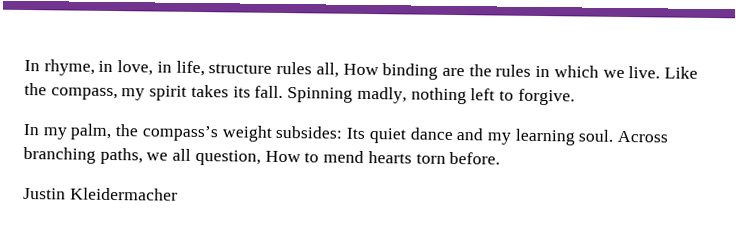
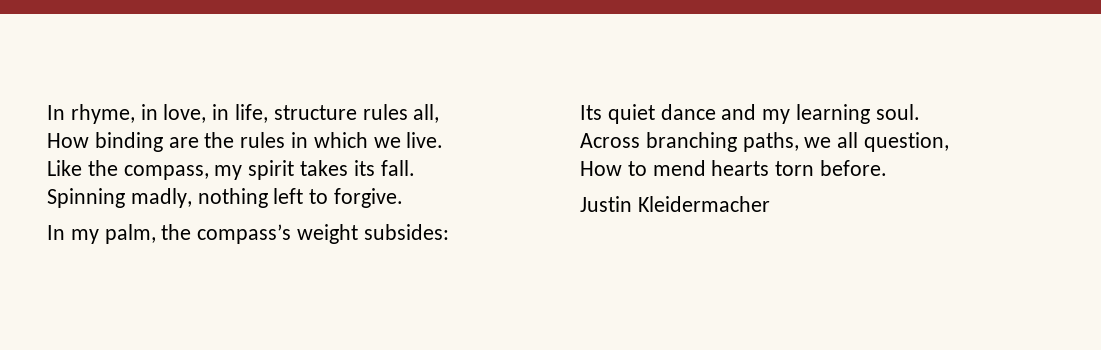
- In rhyme, in love, in life, structure rules all, How binding are the rules in which we live. Like the compass, my spirit takes its fall. Spinning madly, nothing left to forgive.
+ In rhyme, in love, in life, structure rules all,
+ How binding are the rules in which we live.
+ Like the compass, my spirit takes its fall.
+ Spinning madly, nothing left to forgive.
- In my palm, the compass’s weight subsides: Its quiet dance and my learning soul. Across branching paths, we all question, How to mend hearts torn before.
+ In my palm, the compass’s weight subsides:
+ Its quiet dance and my learning soul.
+ Across branching paths, we all question,
+ How to mend hearts torn before.

